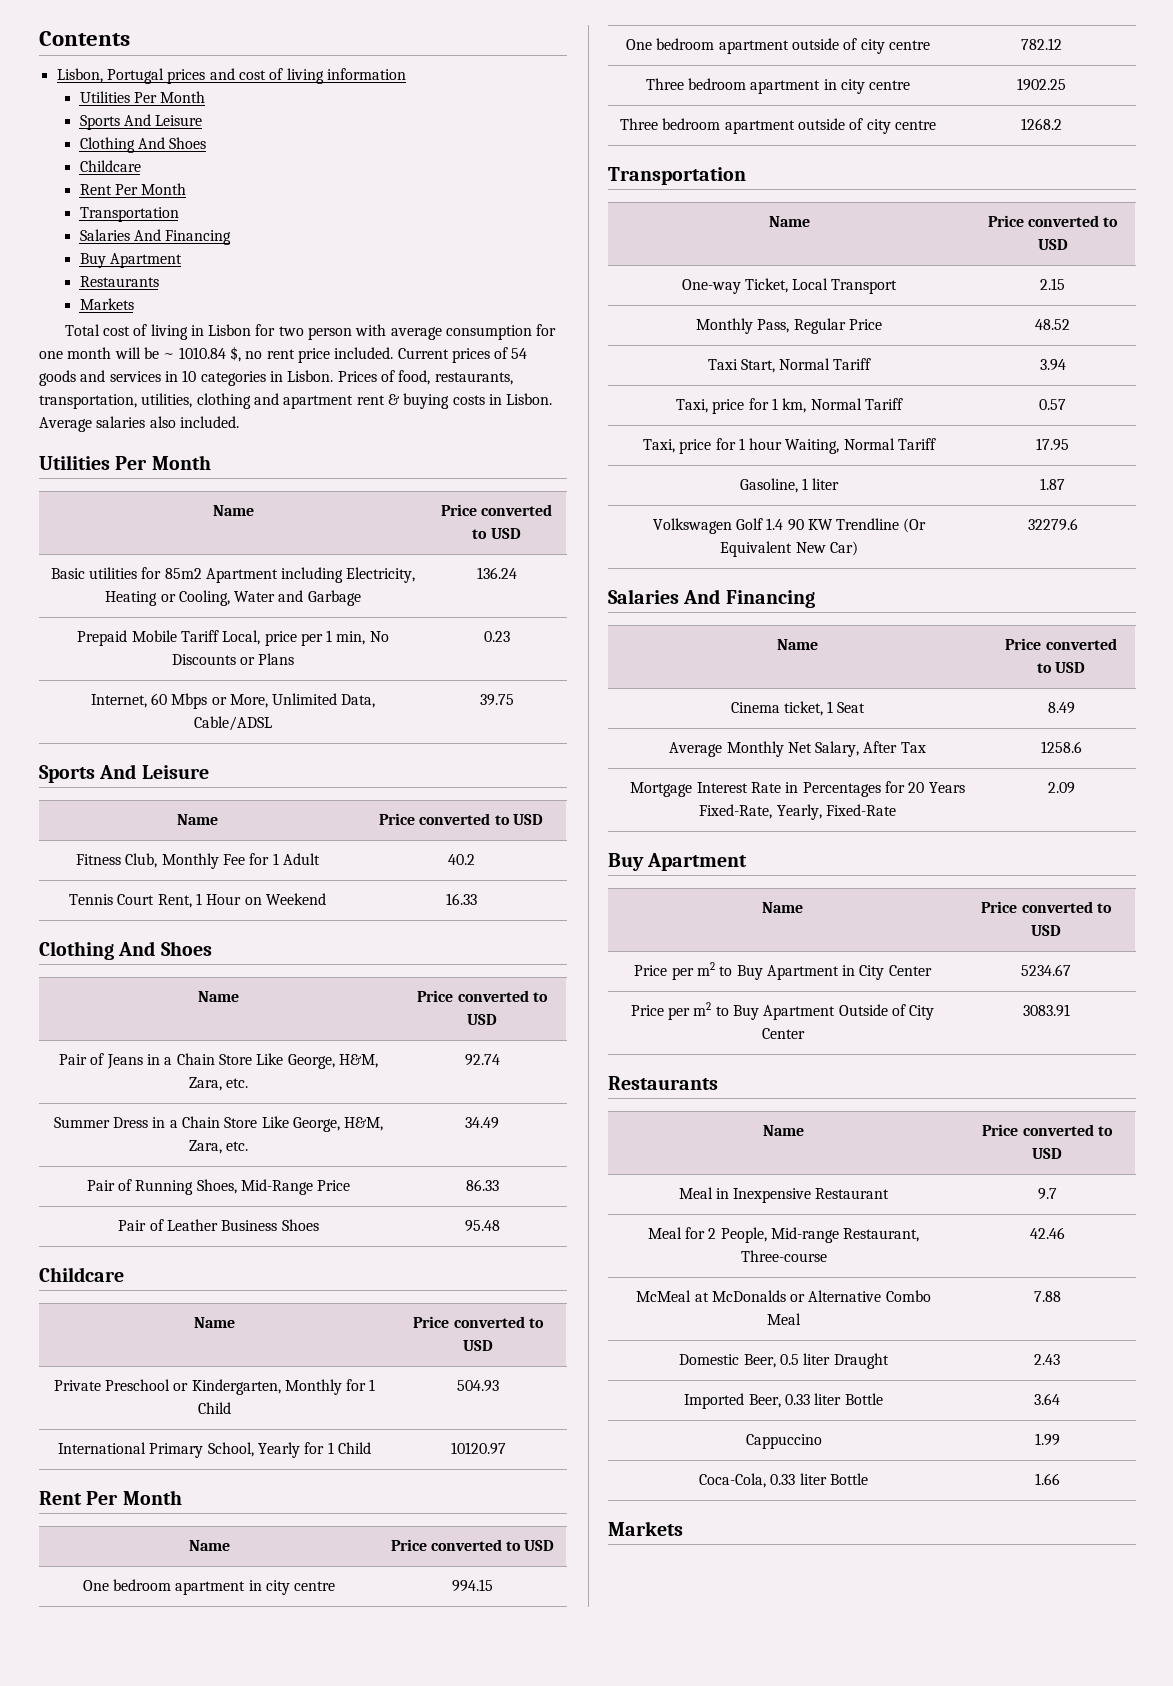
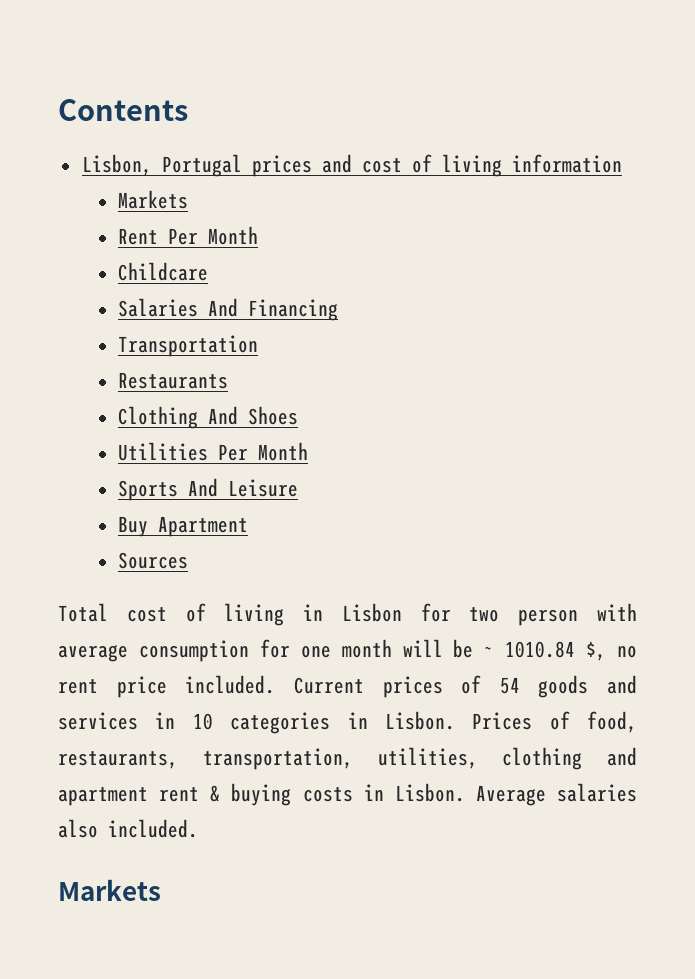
  Lisbon, Portugal prices and cost of living information
+ Markets
+ Rent Per Month
+ Childcare
+ Salaries And Financing
+ Transportation
+ Restaurants
+ Clothing And Shoes
  Utilities Per Month
  Sports And Leisure
- Clothing And Shoes
- Childcare
- Rent Per Month
- Transportation
- Salaries And Financing
  Buy Apartment
- Restaurants
- Markets
+ Sources
  Average salaries also included.
- Utilities Per Month
- Name | Price converted to USD
- Basic utilities for 85m2 Apartment including Electricity, Heating or Cooling, Water and Garbage | 136.24
- Prepaid Mobile Tariff Local, price per 1 min, No Discounts or Plans | 0.23
- Internet, 60 Mbps or More, Unlimited Data, Cable/ADSL | 39.75
- Sports And Leisure
- Name | Price converted to USD
- Fitness Club, Monthly Fee for 1 Adult | 40.2
- Tennis Court Rent, 1 Hour on Weekend | 16.33
- Clothing And Shoes
- Name | Price converted to USD
- Pair of Jeans in a Chain Store Like George, H&M, Zara, etc. | 92.74
- Summer Dress in a Chain Store Like George, H&M, Zara, etc. | 34.49
- Pair of Running Shoes, Mid-Range Price | 86.33
- Pair of Leather Business Shoes | 95.48
- Childcare
- Name | Price converted to USD
- Private Preschool or Kindergarten, Monthly for 1 Child | 504.93
- International Primary School, Yearly for 1 Child | 10120.97
- Rent Per Month
- Name | Price converted to USD
- One bedroom apartment in city centre | 994.15
- One bedroom apartment outside of city centre | 782.12
- Three bedroom apartment in city centre | 1902.25
- Three bedroom apartment outside of city centre | 1268.2
- Transportation
- Name | Price converted to USD
- One-way Ticket, Local Transport | 2.15
- Monthly Pass, Regular Price | 48.52
- Taxi Start, Normal Tariff | 3.94
- Taxi, price for 1 km, Normal Tariff | 0.57
- Taxi, price for 1 hour Waiting, Normal Tariff | 17.95
- Gasoline, 1 liter | 1.87
- Volkswagen Golf 1.4 90 KW Trendline (Or Equivalent New Car) | 32279.6
- Salaries And Financing
- Name | Price converted to USD
- Cinema ticket, 1 Seat | 8.49
- Average Monthly Net Salary, After Tax | 1258.6
- Mortgage Interest Rate in Percentages for 20 Years Fixed-Rate, Yearly, Fixed-Rate | 2.09
- Buy Apartment
- Name | Price converted to USD
- Price per m2 to Buy Apartment in City Center | 5234.67
- Price per m2 to Buy Apartment Outside of City Center | 3083.91
- Restaurants
- Name | Price converted to USD
- Meal in Inexpensive Restaurant | 9.7
- Meal for 2 People, Mid-range Restaurant, Three-course | 42.46
- McMeal at McDonalds or Alternative Combo Meal | 7.88
- Domestic Beer, 0.5 liter Draught | 2.43
- Imported Beer, 0.33 liter Bottle | 3.64
- Cappuccino | 1.99
- Coca-Cola, 0.33 liter Bottle | 1.66

